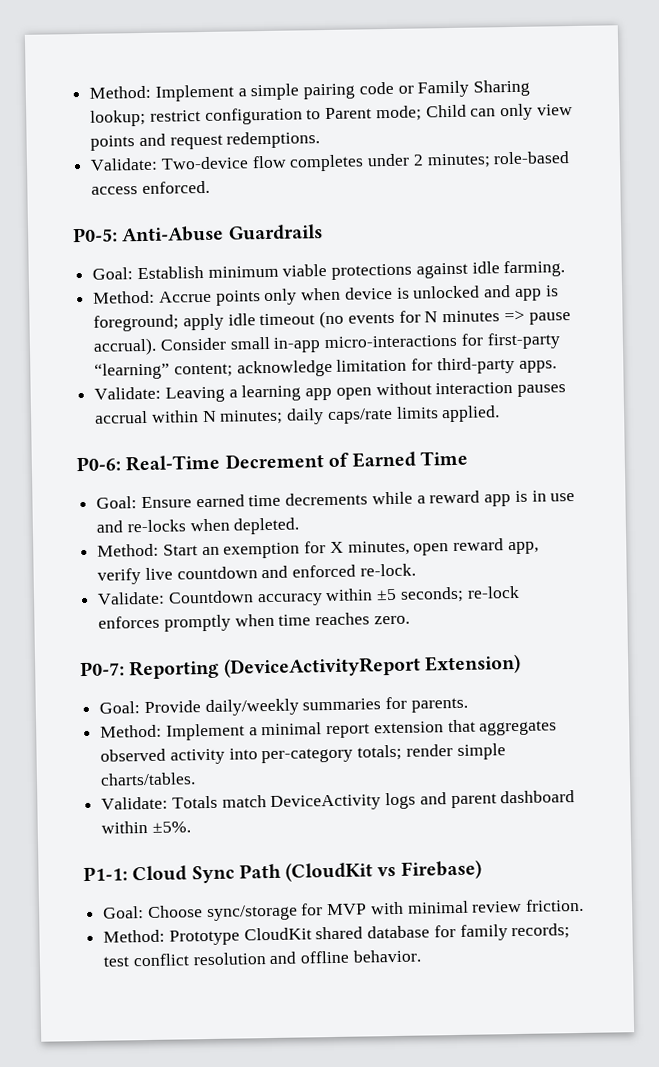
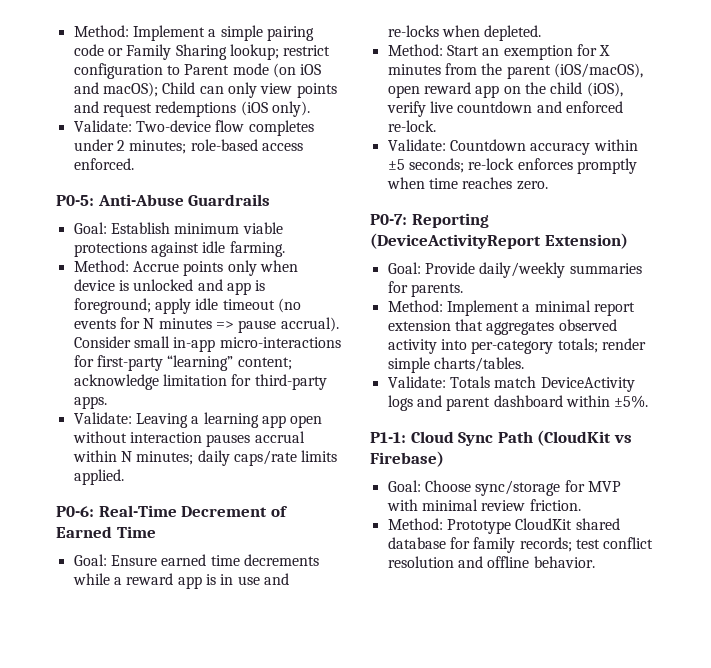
- Method: Implement a simple pairing code or Family Sharing lookup; restrict configuration to Parent mode; Child can only view points and request redemptions.
+ Method: Implement a simple pairing code or Family Sharing lookup; restrict configuration to Parent mode (on iOS and macOS); Child can only view points and request redemptions (iOS only).
- Method: Start an exemption for X minutes, open reward app, verify live countdown and enforced re-lock.
+ Method: Start an exemption for X minutes from the parent (iOS/macOS), open reward app on the child (iOS), verify live countdown and enforced re-lock.

